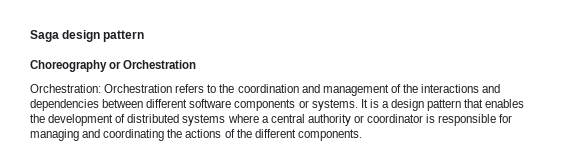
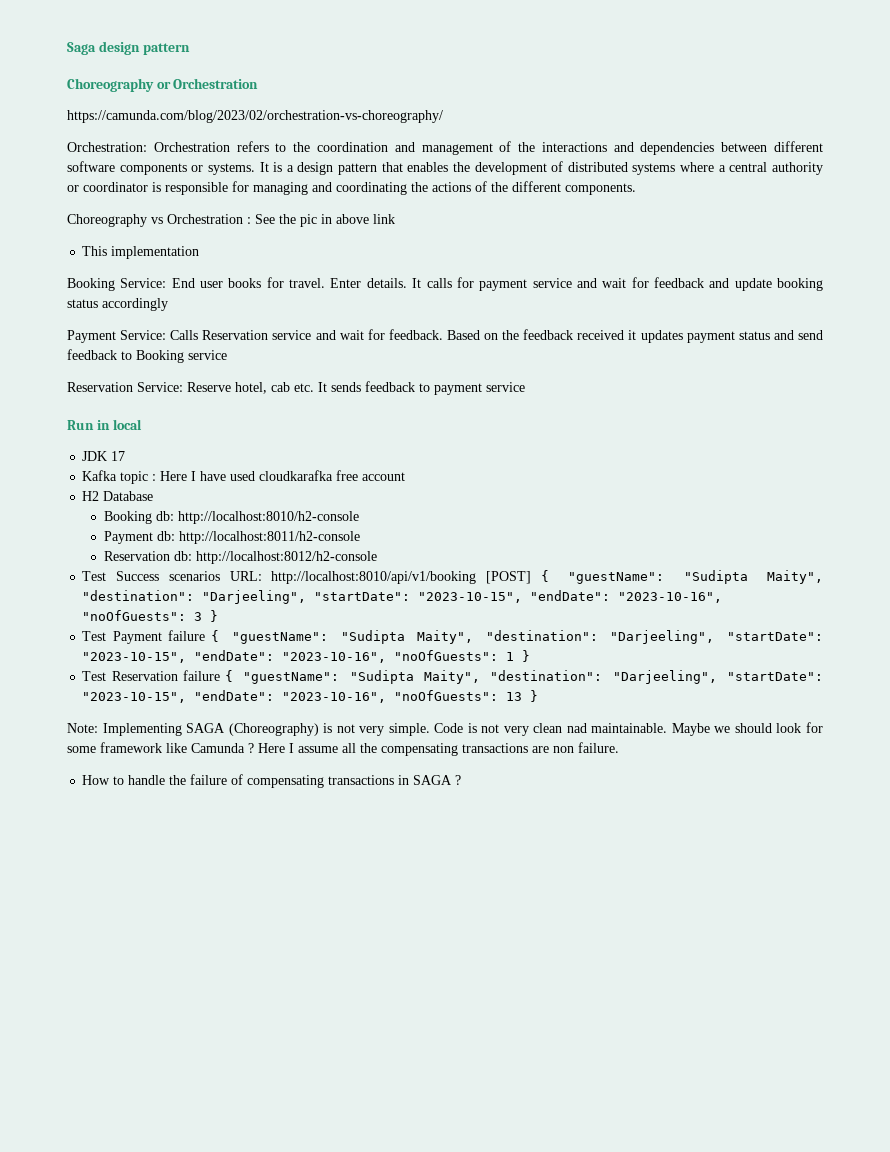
+ https://camunda.com/blog/2023/02/orchestration-vs-choreography/
+ Choreography vs Orchestration : See the pic in above link
+ This implementation
+ Booking Service: End user books for travel. Enter details. It calls for payment service and wait for feedback and update booking status accordingly
+ Payment Service: Calls Reservation service and wait for feedback. Based on the feedback received it updates payment status and send feedback to Booking service
+ Reservation Service: Reserve hotel, cab etc. It sends feedback to payment service
+ Run in local
+ JDK 17
+ Kafka topic : Here I have used cloudkarafka free account
+ H2 Database
+ Booking db: http://localhost:8010/h2-console
+ Payment db: http://localhost:8011/h2-console
+ Reservation db: http://localhost:8012/h2-console
+ Test Success scenarios URL: http://localhost:8010/api/v1/booking [POST] { "guestName": "Sudipta Maity", "destination": "Darjeeling", "startDate": "2023-10-15", "endDate": "2023-10-16", "noOfGuests": 3 }
+ Test Payment failure { "guestName": "Sudipta Maity", "destination": "Darjeeling", "startDate": "2023-10-15", "endDate": "2023-10-16", "noOfGuests": 1 }
+ Test Reservation failure { "guestName": "Sudipta Maity", "destination": "Darjeeling", "startDate": "2023-10-15", "endDate": "2023-10-16", "noOfGuests": 13 }
+ Note: Implementing SAGA (Choreography) is not very simple. Code is not very clean nad maintainable. Maybe we should look for some framework like Camunda ? Here I assume all the compensating transactions are non failure.
+ How to handle the failure of compensating transactions in SAGA ?

